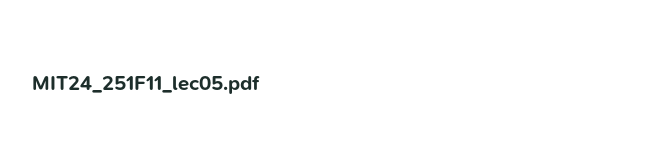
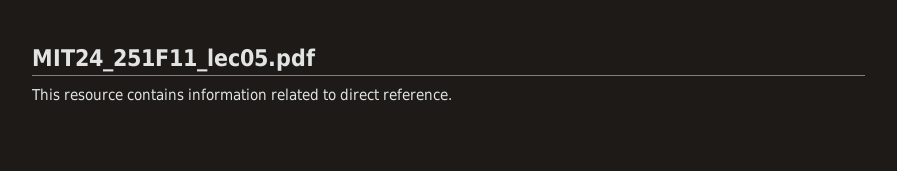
+ This resource contains information related to direct reference.

